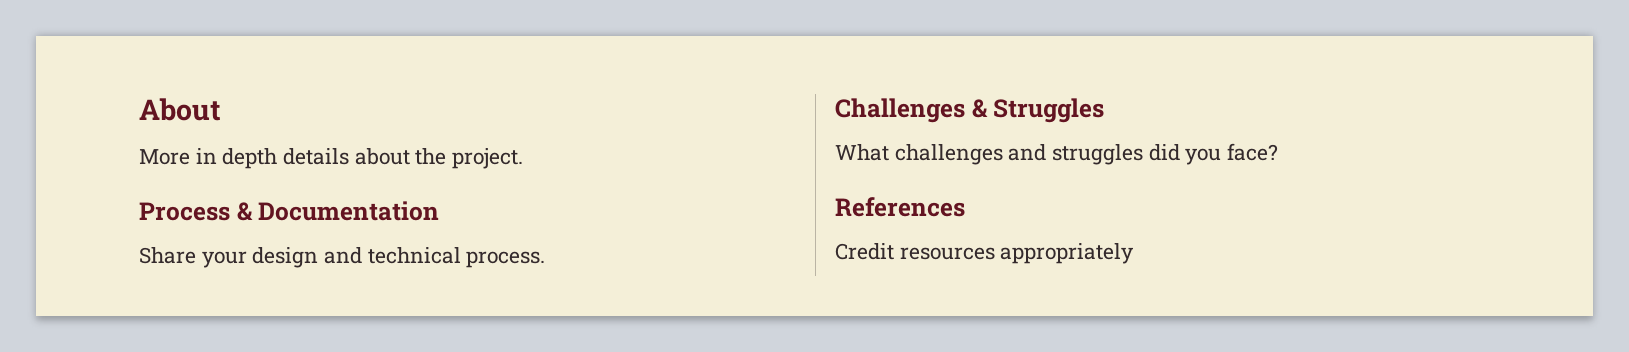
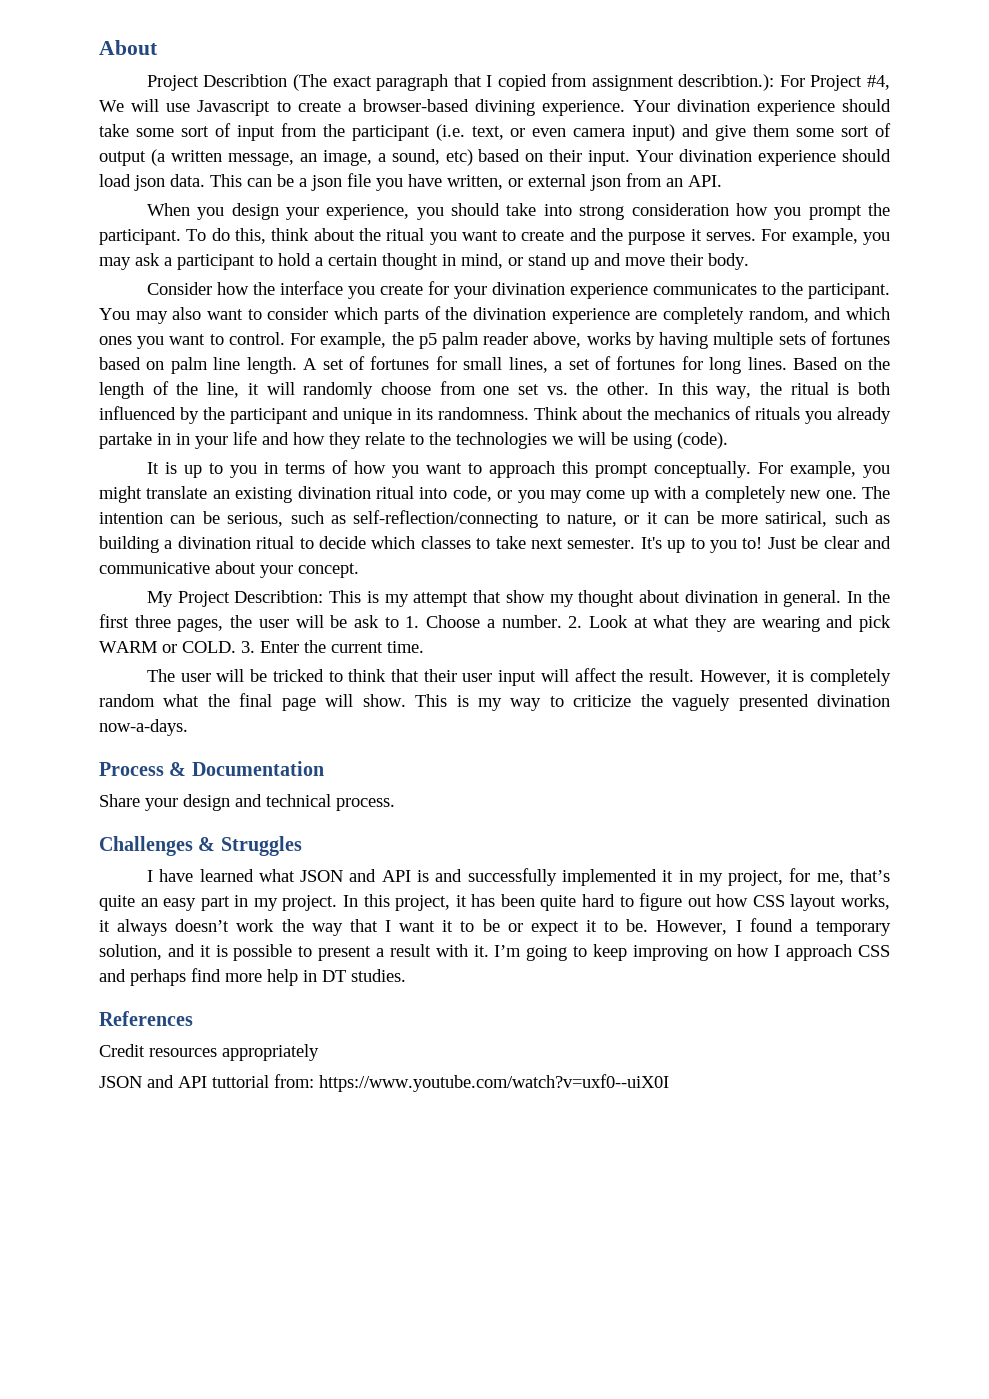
- More in depth details about the project.
+ Project Describtion (The exact paragraph that I copied from assignment describtion.): For Project #4, We will use Javascript to create a browser-based divining experience. Your divination experience should take some sort of input from the participant (i.e. text, or even camera input) and give them some sort of output (a written message, an image, a sound, etc) based on their input. Your divination experience should load json data. This can be a json file you have written, or external json from an API.
+ When you design your experience, you should take into strong consideration how you prompt the participant. To do this, think about the ritual you want to create and the purpose it serves. For example, you may ask a participant to hold a certain thought in mind, or stand up and move their body.
+ Consider how the interface you create for your divination experience communicates to the participant. You may also want to consider which parts of the divination experience are completely random, and which ones you want to control. For example, the p5 palm reader above, works by having multiple sets of fortunes based on palm line length. A set of fortunes for small lines, a set of fortunes for long lines. Based on the length of the line, it will randomly choose from one set vs. the other. In this way, the ritual is both influenced by the participant and unique in its randomness. Think about the mechanics of rituals you already partake in in your life and how they relate to the technologies we will be using (code).
+ It is up to you in terms of how you want to approach this prompt conceptually. For example, you might translate an existing divination ritual into code, or you may come up with a completely new one. The intention can be serious, such as self-reflection/connecting to nature, or it can be more satirical, such as building a divination ritual to decide which classes to take next semester. It's up to you to! Just be clear and communicative about your concept.
+ My Project Describtion: This is my attempt that show my thought about divination in general. In the first three pages, the user will be ask to 1. Choose a number. 2. Look at what they are wearing and pick WARM or COLD. 3. Enter the current time.
+ The user will be tricked to think that their user input will affect the result. However, it is completely random what the final page will show. This is my way to criticize the vaguely presented divination now-a-days.
- What challenges and struggles did you face?
+ I have learned what JSON and API is and successfully implemented it in my project, for me, that’s quite an easy part in my project. In this project, it has been quite hard to figure out how CSS layout works, it always doesn’t work the way that I want it to be or expect it to be. However, I found a temporary solution, and it is possible to present a result with it. I’m going to keep improving on how I approach CSS and perhaps find more help in DT studies.
  References
  Credit resources appropriately
+ JSON and API tuttorial from: https://www.youtube.com/watch?v=uxf0--uiX0I

